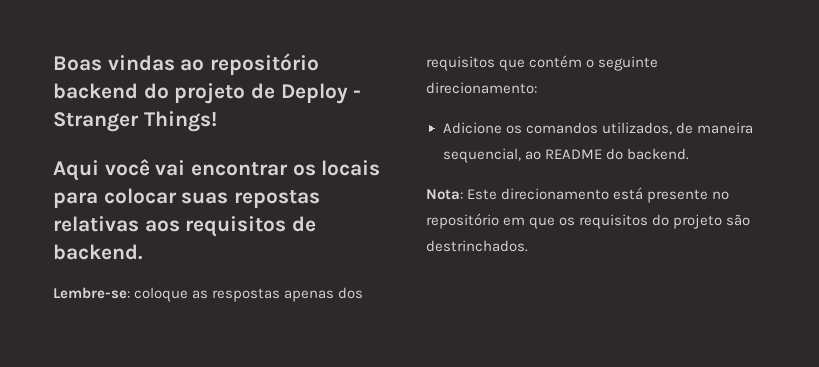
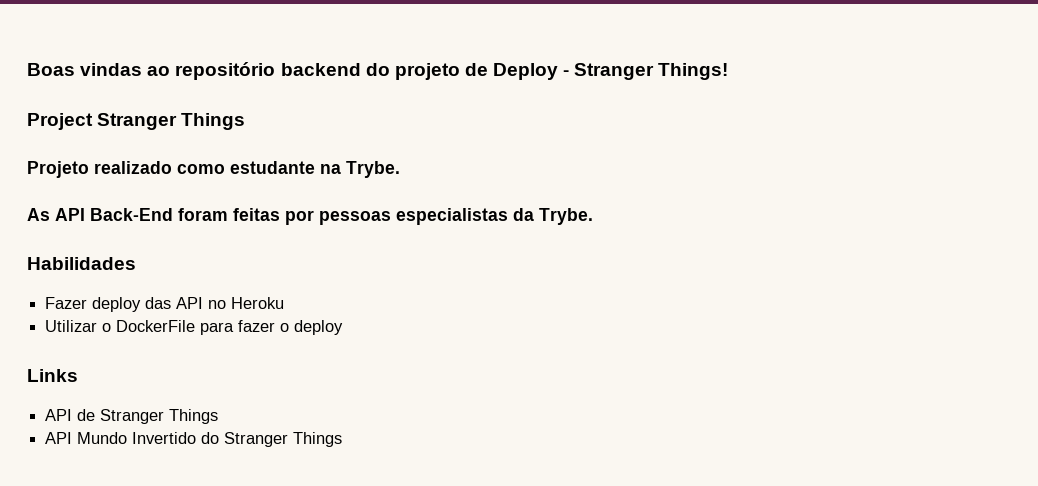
- Aqui você vai encontrar os locais para colocar suas repostas relativas aos requisitos de backend.
- Lembre-se: coloque as respostas apenas dos requisitos que contém o seguinte direcionamento:
- Adicione os comandos utilizados, de maneira sequencial, ao README do backend.
- Nota: Este direcionamento está presente no repositório em que os requisitos do projeto são destrinchados.
+ Project Stranger Things
+ Projeto realizado como estudante na Trybe.
+ As API Back-End foram feitas por pessoas especialistas da Trybe.
+ Habilidades
+ Fazer deploy das API no Heroku
+ Utilizar o DockerFile para fazer o deploy
+ Links
+ API de Stranger Things
+ API Mundo Invertido do Stranger Things

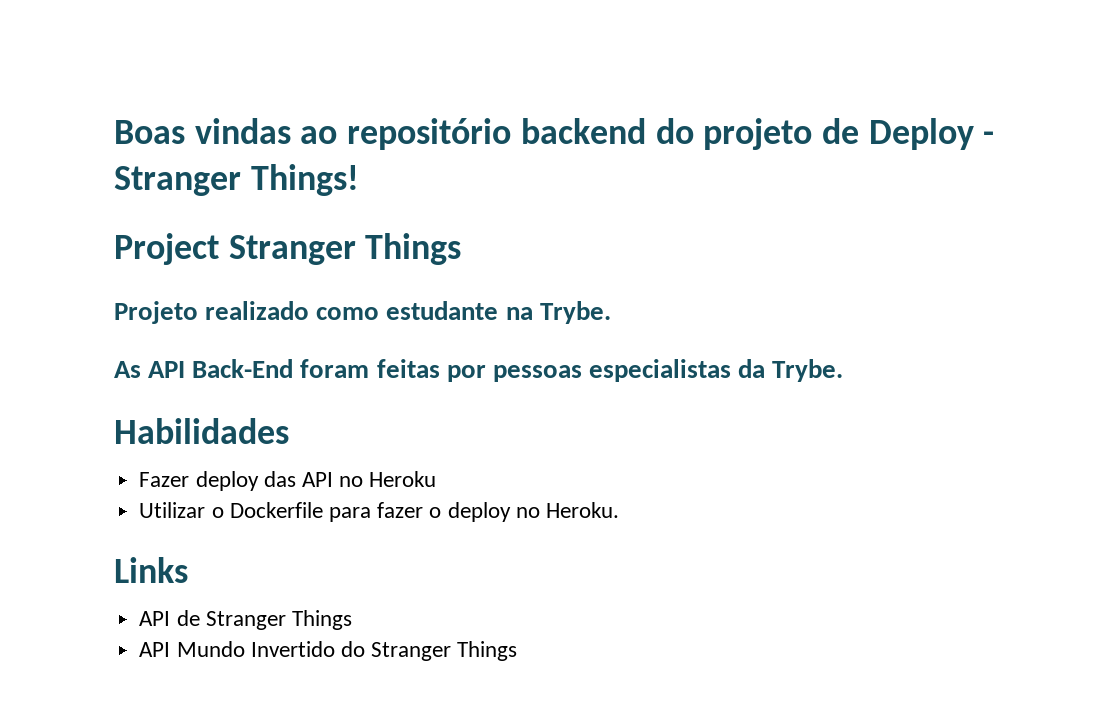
- Utilizar o DockerFile para fazer o deploy
+ Utilizar o Dockerfile para fazer o deploy no Heroku.

